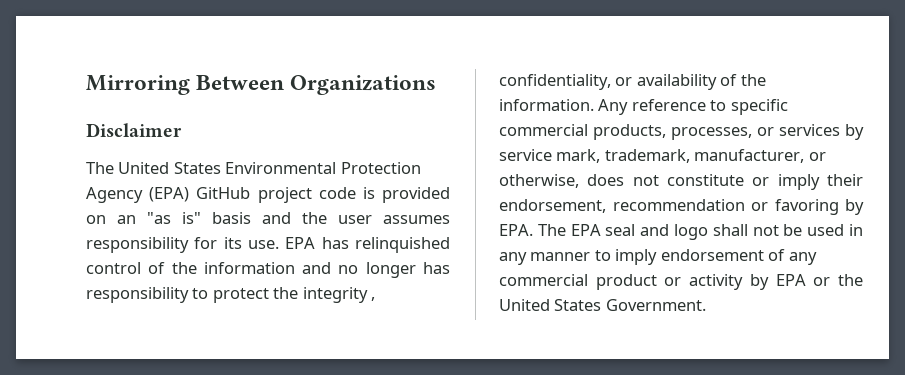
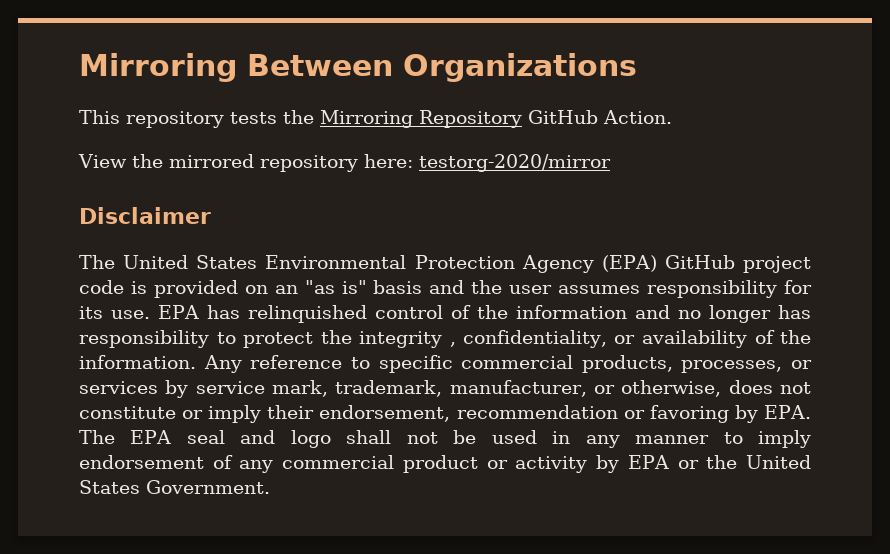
+ This repository tests the Mirroring Repository GitHub Action.
+ View the mirrored repository here: testorg-2020/mirror

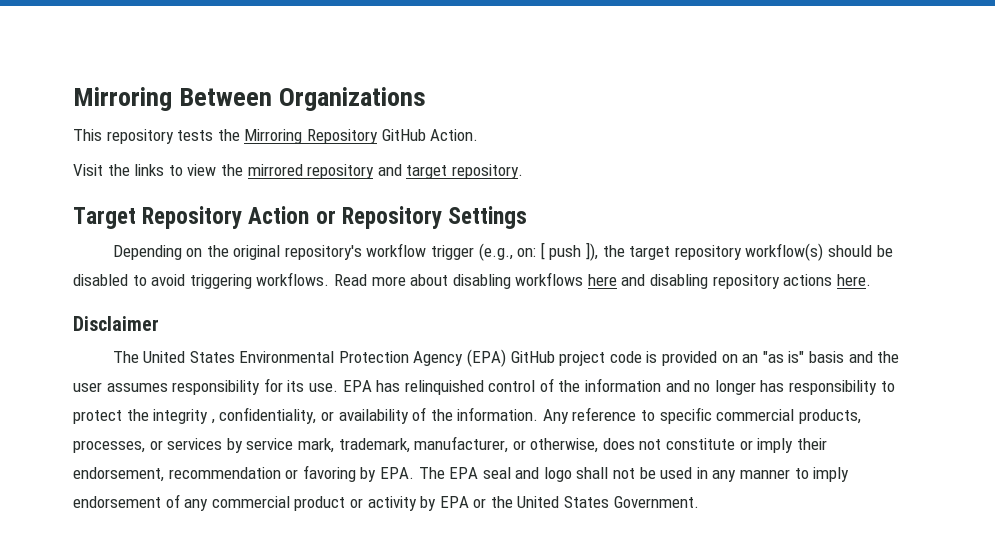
- View the mirrored repository here: testorg-2020/mirror
+ Visit the links to view the mirrored repository and target repository.
+ Target Repository Action or Repository Settings
+ Depending on the original repository's workflow trigger (e.g., on: [ push ]), the target repository workflow(s) should be disabled to avoid triggering workflows. Read more about disabling workflows here and disabling repository actions here.

